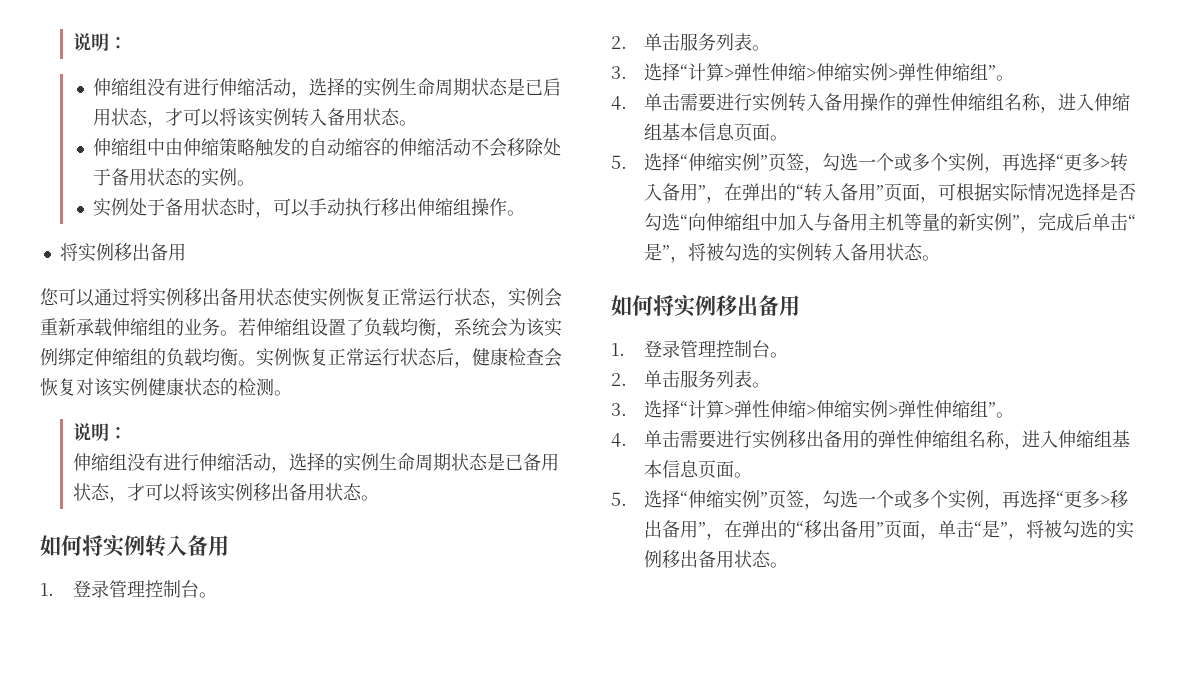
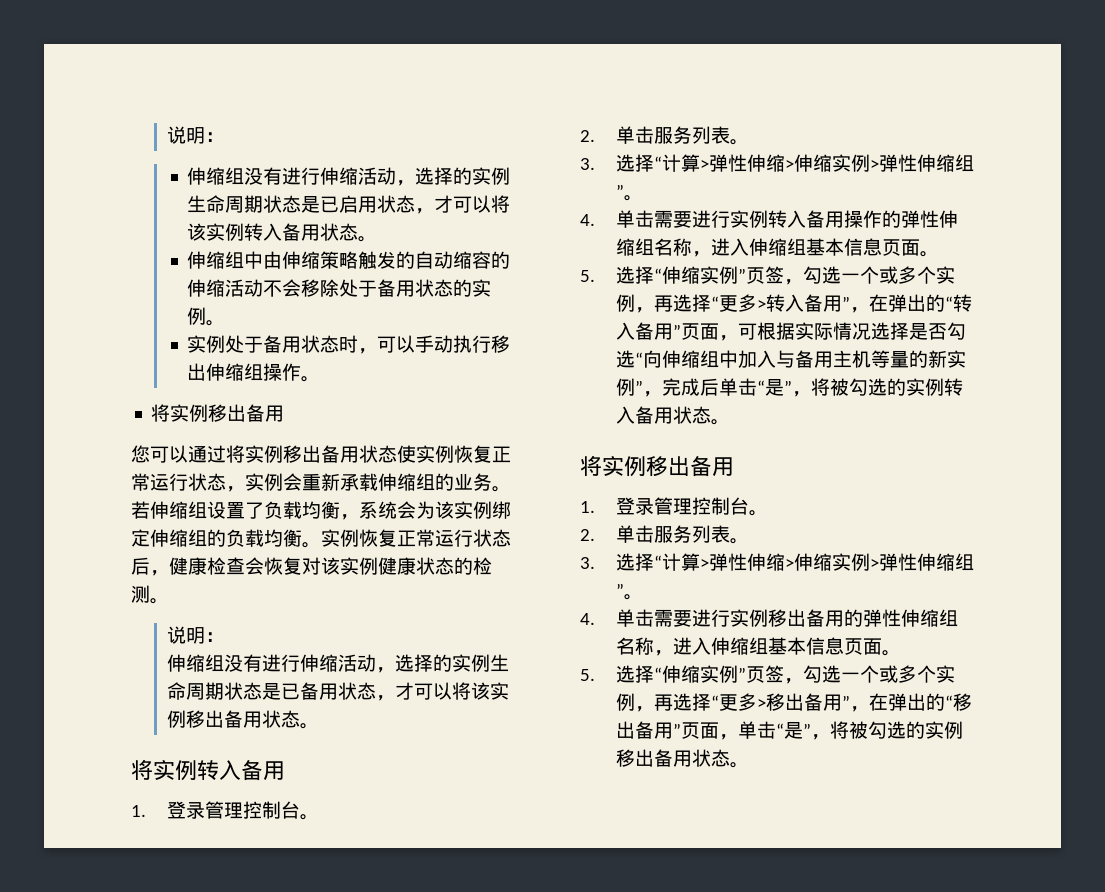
- 如何将实例转入备用
+ 将实例转入备用
  5.选择“伸缩实例”页签，勾选一个或多个实例，再选择“更多>转入备用”，在弹出的“转入备用”页面，可根据实际情况选择是否勾选“向伸缩组中加入与备用主机等量的新实例”，完成后单击“是”，将被勾选的实例转入备用状态。
- 如何将实例移出备用
+ 将实例移出备用

